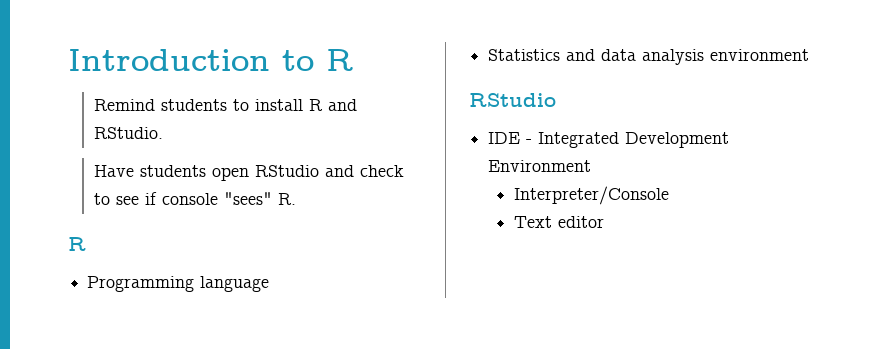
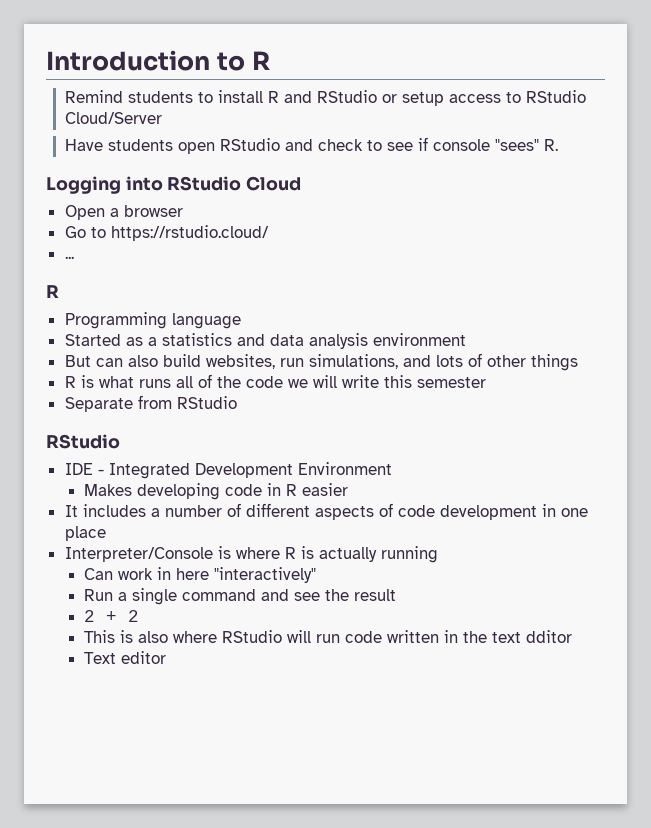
- Remind students to install R and RStudio.
+ Remind students to install R and RStudio or setup access to RStudio Cloud/Server
+ Logging into RStudio Cloud
+ Open a browser
+ Go to https://rstudio.cloud/
+ ...
- Statistics and data analysis environment
+ Started as a statistics and data analysis environment
+ But can also build websites, run simulations, and lots of other things
+ R is what runs all of the code we will write this semester
+ Separate from RStudio
- Interpreter/Console
+ Makes developing code in R easier
+ It includes a number of different aspects of code development in one place
+ Interpreter/Console is where R is actually running
+ Can work in here "interactively"
+ Run a single command and see the result
+ 2 + 2
+ This is also where RStudio will run code written in the text dditor

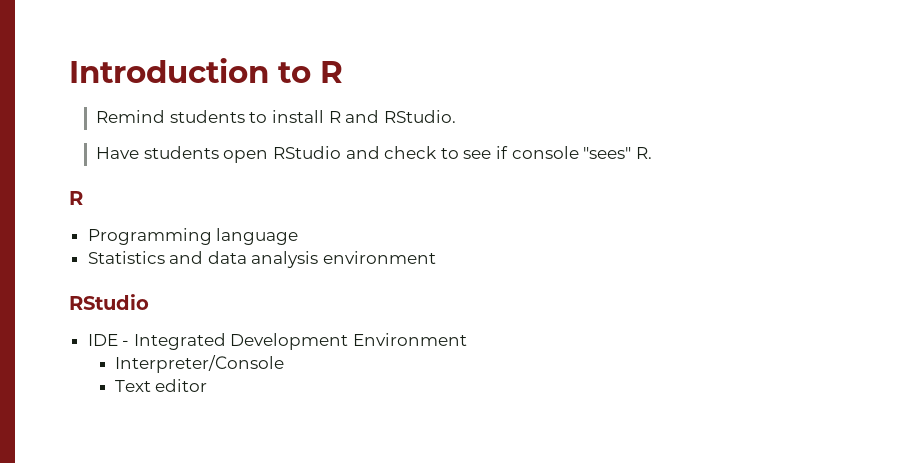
- Remind students to install R and RStudio or setup access to RStudio Cloud/Server
+ Remind students to install R and RStudio.
- Logging into RStudio Cloud
- Open a browser
- Go to https://rstudio.cloud/
- ...
- Started as a statistics and data analysis environment
+ Statistics and data analysis environment
- But can also build websites, run simulations, and lots of other things
- R is what runs all of the code we will write this semester
- Separate from RStudio
- Makes developing code in R easier
- It includes a number of different aspects of code development in one place
- Interpreter/Console is where R is actually running
- Can work in here "interactively"
- Run a single command and see the result
- 2 + 2
- This is also where RStudio will run code written in the text dditor
+ Interpreter/Console

